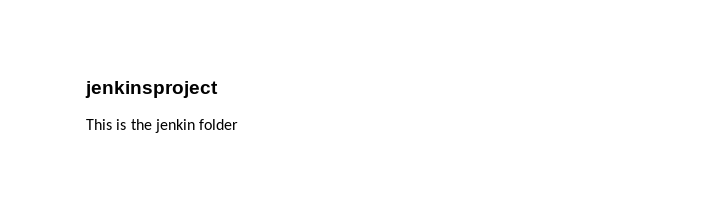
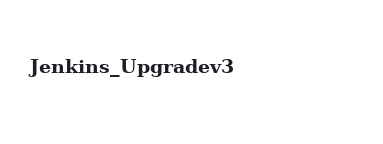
- jenkinsproject
- This is the jenkin folder
+ Jenkins_Upgradev3

